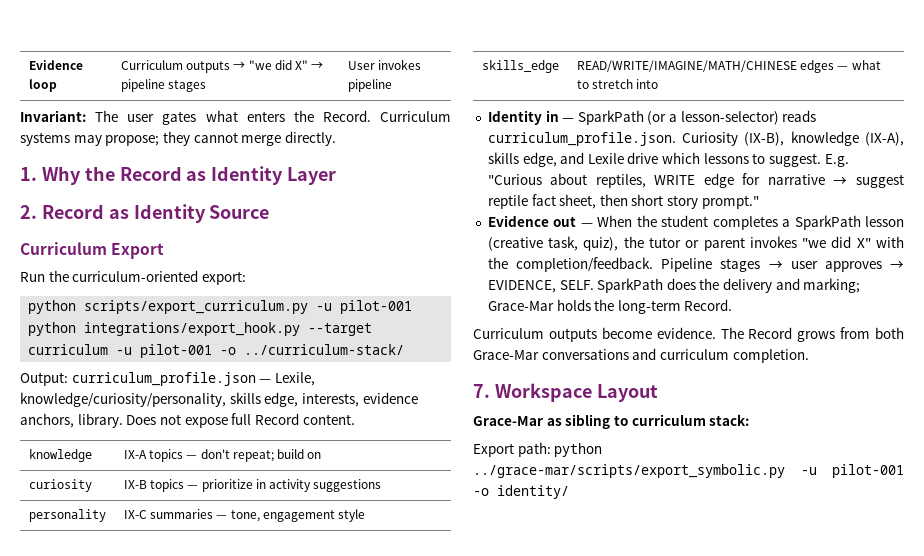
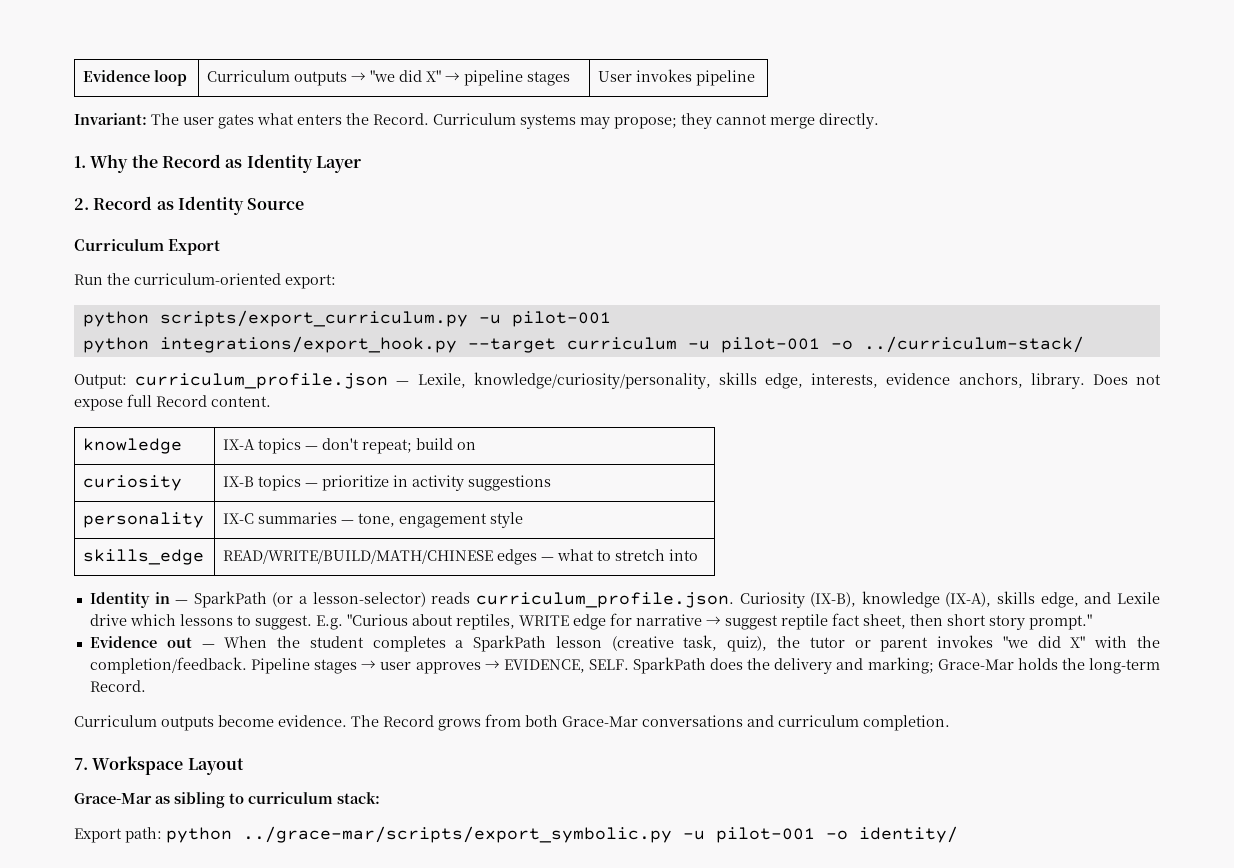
- skills_edge | READ/WRITE/IMAGINE/MATH/CHINESE edges — what to stretch into
+ skills_edge | READ/WRITE/BUILD/MATH/CHINESE edges — what to stretch into

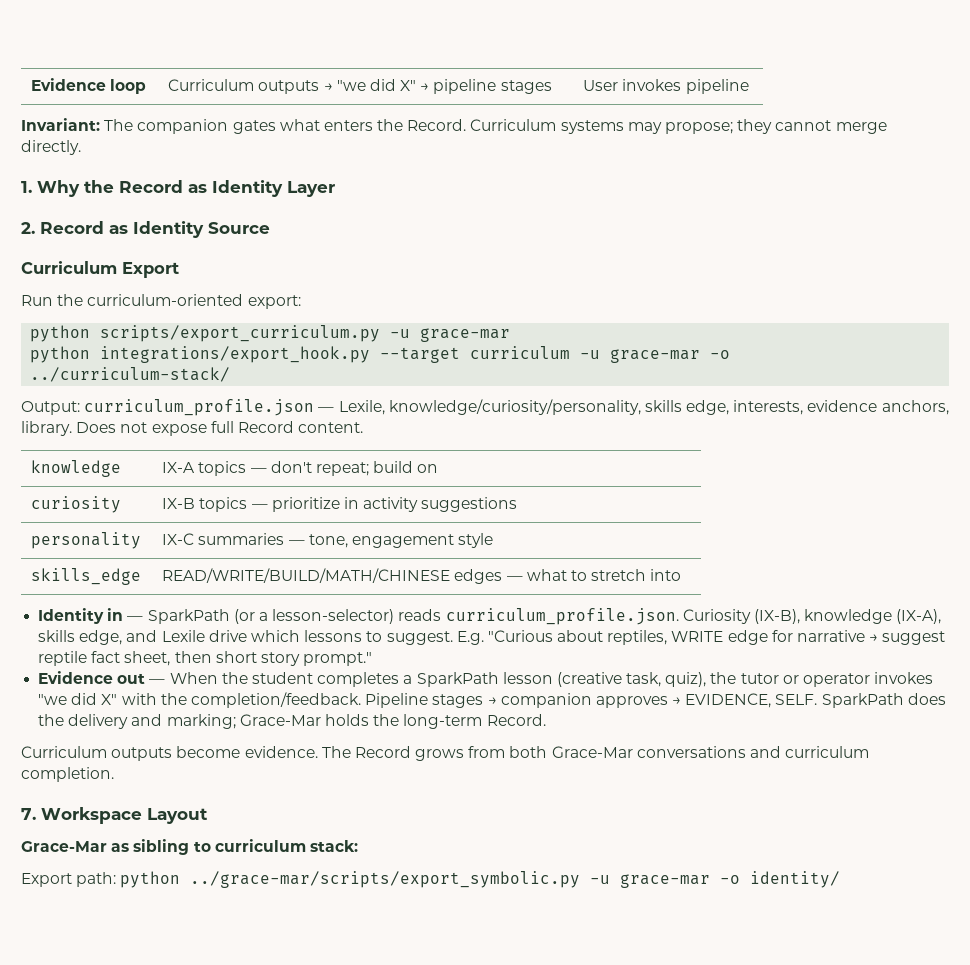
- Invariant: The user gates what enters the Record.
+ Invariant: The companion gates what enters the Record.
- python scripts/export_curriculum.py -u pilot-001
+ python scripts/export_curriculum.py -u grace-mar
- python integrations/export_hook.py --target curriculum -u pilot-001 -o ../curriculum-stack/
+ python integrations/export_hook.py --target curriculum -u grace-mar -o ../curriculum-stack/
- Evidence out — When the student completes a SparkPath lesson (creative task, quiz), the tutor or parent invokes "we did X" with the completion/feedback.
+ Evidence out — When the student completes a SparkPath lesson (creative task, quiz), the tutor or operator invokes "we did X" with the completion/feedback.
- Pipeline stages → user approves → EVIDENCE, SELF.
+ Pipeline stages → companion approves → EVIDENCE, SELF.
- Export path: python ../grace-mar/scripts/export_symbolic.py -u pilot-001 -o identity/
+ Export path: python ../grace-mar/scripts/export_symbolic.py -u grace-mar -o identity/

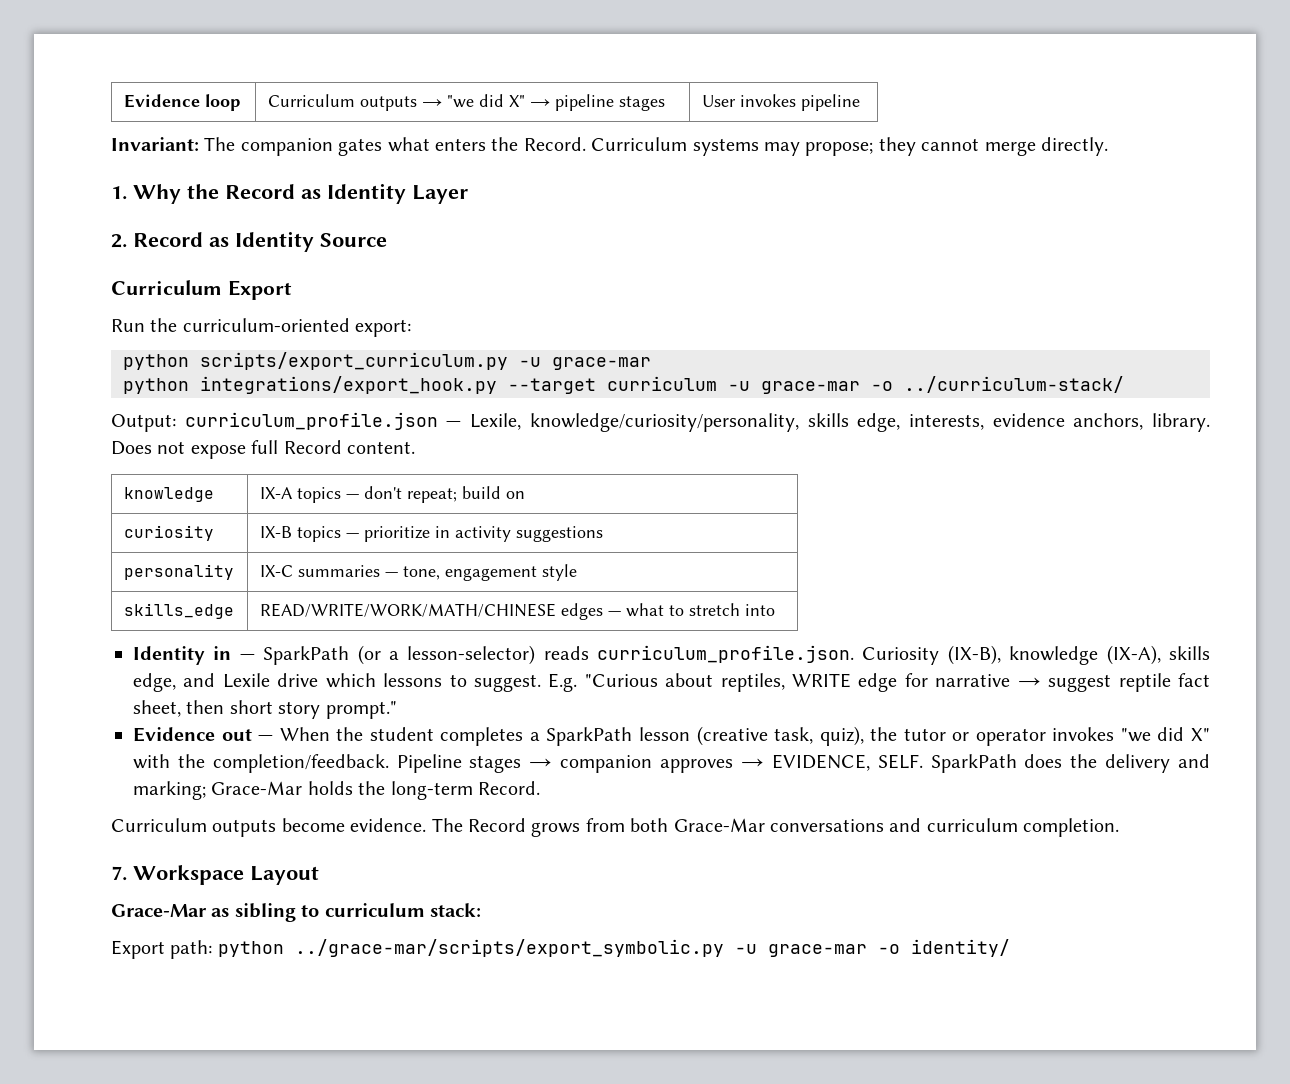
- skills_edge | READ/WRITE/BUILD/MATH/CHINESE edges — what to stretch into
+ skills_edge | READ/WRITE/WORK/MATH/CHINESE edges — what to stretch into

